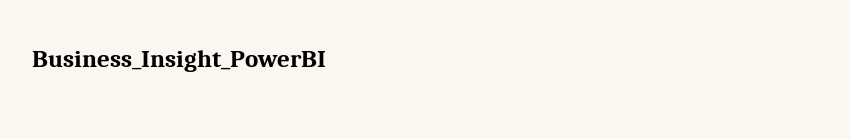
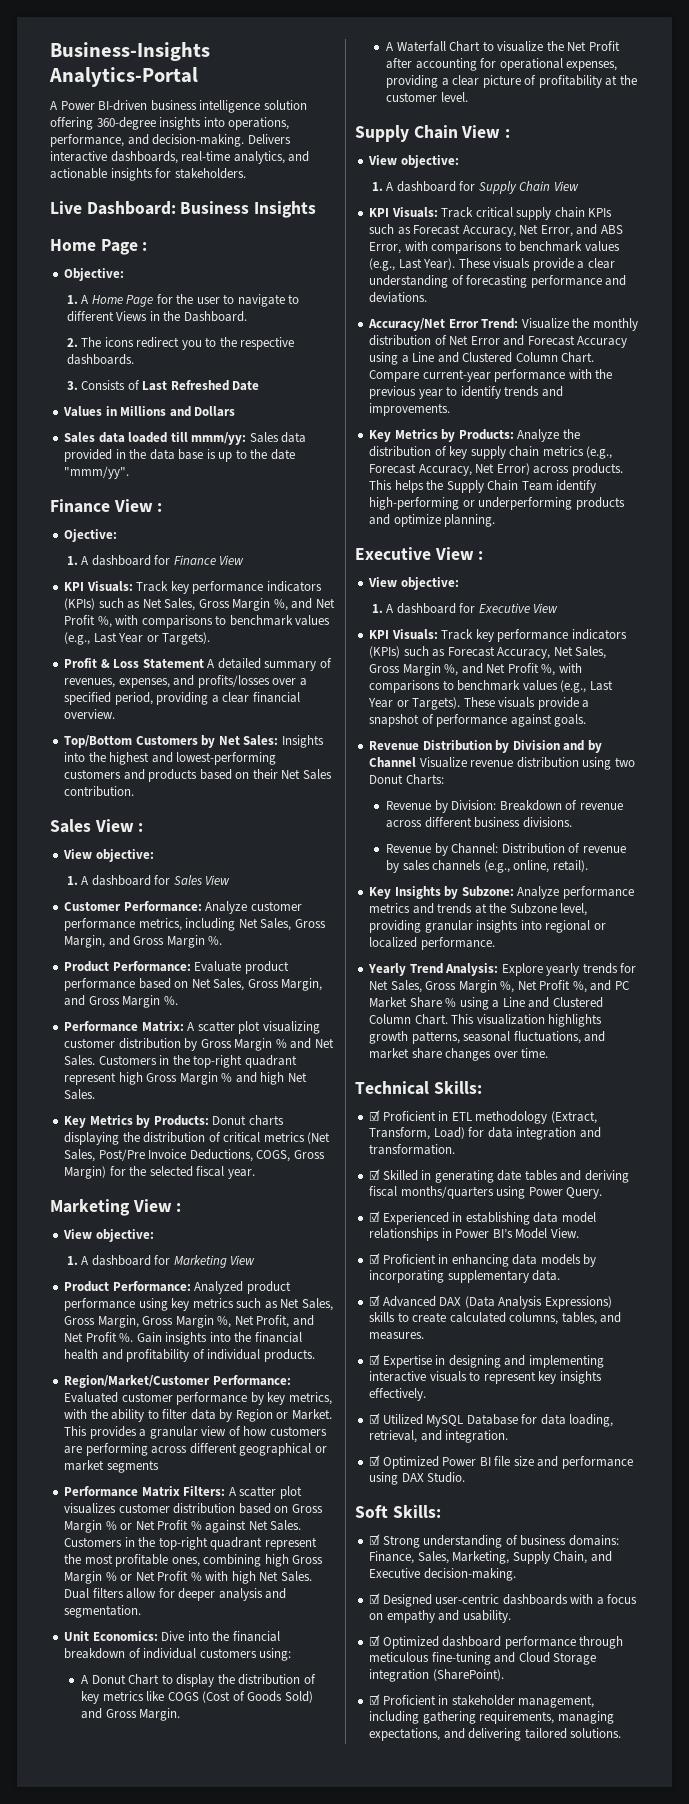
- Business_Insight_PowerBI
+ Business-Insights Analytics-Portal
+ A Power BI-driven business intelligence solution offering 360-degree insights into operations, performance, and decision-making. Delivers interactive dashboards, real-time analytics, and actionable insights for stakeholders.
+ Live Dashboard: Business Insights
+ Home Page :
+ Objective:
+ 1. A Home Page for the user to navigate to different Views in the Dashboard.
+ 2. The icons redirect you to the respective dashboards.
+ 3. Consists of Last Refreshed Date
+ Values in Millions and Dollars
+ Sales data loaded till mmm/yy: Sales data provided in the data base is up to the date "mmm/yy".
+ Finance View :
+ Ojective:
+ 1. A dashboard for Finance View
+ KPI Visuals: Track key performance indicators (KPIs) such as Net Sales, Gross Margin %, and Net Profit %, with comparisons to benchmark values (e.g., Last Year or Targets).
+ Profit & Loss Statement A detailed summary of revenues, expenses, and profits/losses over a specified period, providing a clear financial overview.
+ Top/Bottom Customers by Net Sales: Insights into the highest and lowest-performing customers and products based on their Net Sales contribution.
+ Sales View :
+ View objective:
+ 1. A dashboard for Sales View
+ Customer Performance: Analyze customer performance metrics, including Net Sales, Gross Margin, and Gross Margin %.
+ Product Performance: Evaluate product performance based on Net Sales, Gross Margin, and Gross Margin %.
+ Performance Matrix: A scatter plot visualizing customer distribution by Gross Margin % and Net Sales. Customers in the top-right quadrant represent high Gross Margin % and high Net Sales.
+ Key Metrics by Products: Donut charts displaying the distribution of critical metrics (Net Sales, Post/Pre Invoice Deductions, COGS, Gross Margin) for the selected fiscal year.
+ Marketing View :
+ View objective:
+ 1. A dashboard for Marketing View
+ Product Performance: Analyzed product performance using key metrics such as Net Sales, Gross Margin, Gross Margin %, Net Profit, and Net Profit %. Gain insights into the financial health and profitability of individual products.
+ Region/Market/Customer Performance: Evaluated customer performance by key metrics, with the ability to filter data by Region or Market. This provides a granular view of how customers are performing across different geographical or market segments
+ Performance Matrix Filters: A scatter plot visualizes customer distribution based on Gross Margin % or Net Profit % against Net Sales. Customers in the top-right quadrant represent the most profitable ones, combining high Gross Margin % or Net Profit % with high Net Sales. Dual filters allow for deeper analysis and segmentation.
+ Unit Economics: Dive into the financial breakdown of individual customers using:
+ A Donut Chart to display the distribution of key metrics like COGS (Cost of Goods Sold) and Gross Margin.
+ A Waterfall Chart to visualize the Net Profit after accounting for operational expenses, providing a clear picture of profitability at the customer level.
+ Supply Chain View :
+ View objective:
+ 1. A dashboard for Supply Chain View
+ KPI Visuals: Track critical supply chain KPIs such as Forecast Accuracy, Net Error, and ABS Error, with comparisons to benchmark values (e.g., Last Year). These visuals provide a clear understanding of forecasting performance and deviations.
+ Accuracy/Net Error Trend: Visualize the monthly distribution of Net Error and Forecast Accuracy using a Line and Clustered Column Chart. Compare current-year performance with the previous year to identify trends and improvements.
+ Key Metrics by Products: Analyze the distribution of key supply chain metrics (e.g., Forecast Accuracy, Net Error) across products. This helps the Supply Chain Team identify high-performing or underperforming products and optimize planning.
+ Executive View :
+ View objective:
+ 1. A dashboard for Executive View
+ KPI Visuals: Track key performance indicators (KPIs) such as Forecast Accuracy, Net Sales, Gross Margin %, and Net Profit %, with comparisons to benchmark values (e.g., Last Year or Targets). These visuals provide a snapshot of performance against goals.
+ Revenue Distribution by Division and by Channel Visualize revenue distribution using two Donut Charts:
+ Revenue by Division: Breakdown of revenue across different business divisions.
+ Revenue by Channel: Distribution of revenue by sales channels (e.g., online, retail).
+ Key Insights by Subzone: Analyze performance metrics and trends at the Subzone level, providing granular insights into regional or localized performance.
+ Yearly Trend Analysis: Explore yearly trends for Net Sales, Gross Margin %, Net Profit %, and PC Market Share % using a Line and Clustered Column Chart. This visualization highlights growth patterns, seasonal fluctuations, and market share changes over time.
+ Technical Skills:
+ ☑ Proficient in ETL methodology (Extract, Transform, Load) for data integration and transformation.
+ ☑ Skilled in generating date tables and deriving fiscal months/quarters using Power Query.
+ ☑ Experienced in establishing data model relationships in Power BI’s Model View.
+ ☑ Proficient in enhancing data models by incorporating supplementary data.
+ ☑ Advanced DAX (Data Analysis Expressions) skills to create calculated columns, tables, and measures.
+ ☑ Expertise in designing and implementing interactive visuals to represent key insights effectively.
+ ☑ Utilized MySQL Database for data loading, retrieval, and integration.
+ ☑ Optimized Power BI file size and performance using DAX Studio.
+ Soft Skills:
+ ☑ Strong understanding of business domains: Finance, Sales, Marketing, Supply Chain, and Executive decision-making.
+ ☑ Designed user-centric dashboards with a focus on empathy and usability.
+ ☑ Optimized dashboard performance through meticulous fine-tuning and Cloud Storage integration (SharePoint).
+ ☑ Proficient in stakeholder management, including gathering requirements, managing expectations, and delivering tailored solutions.

